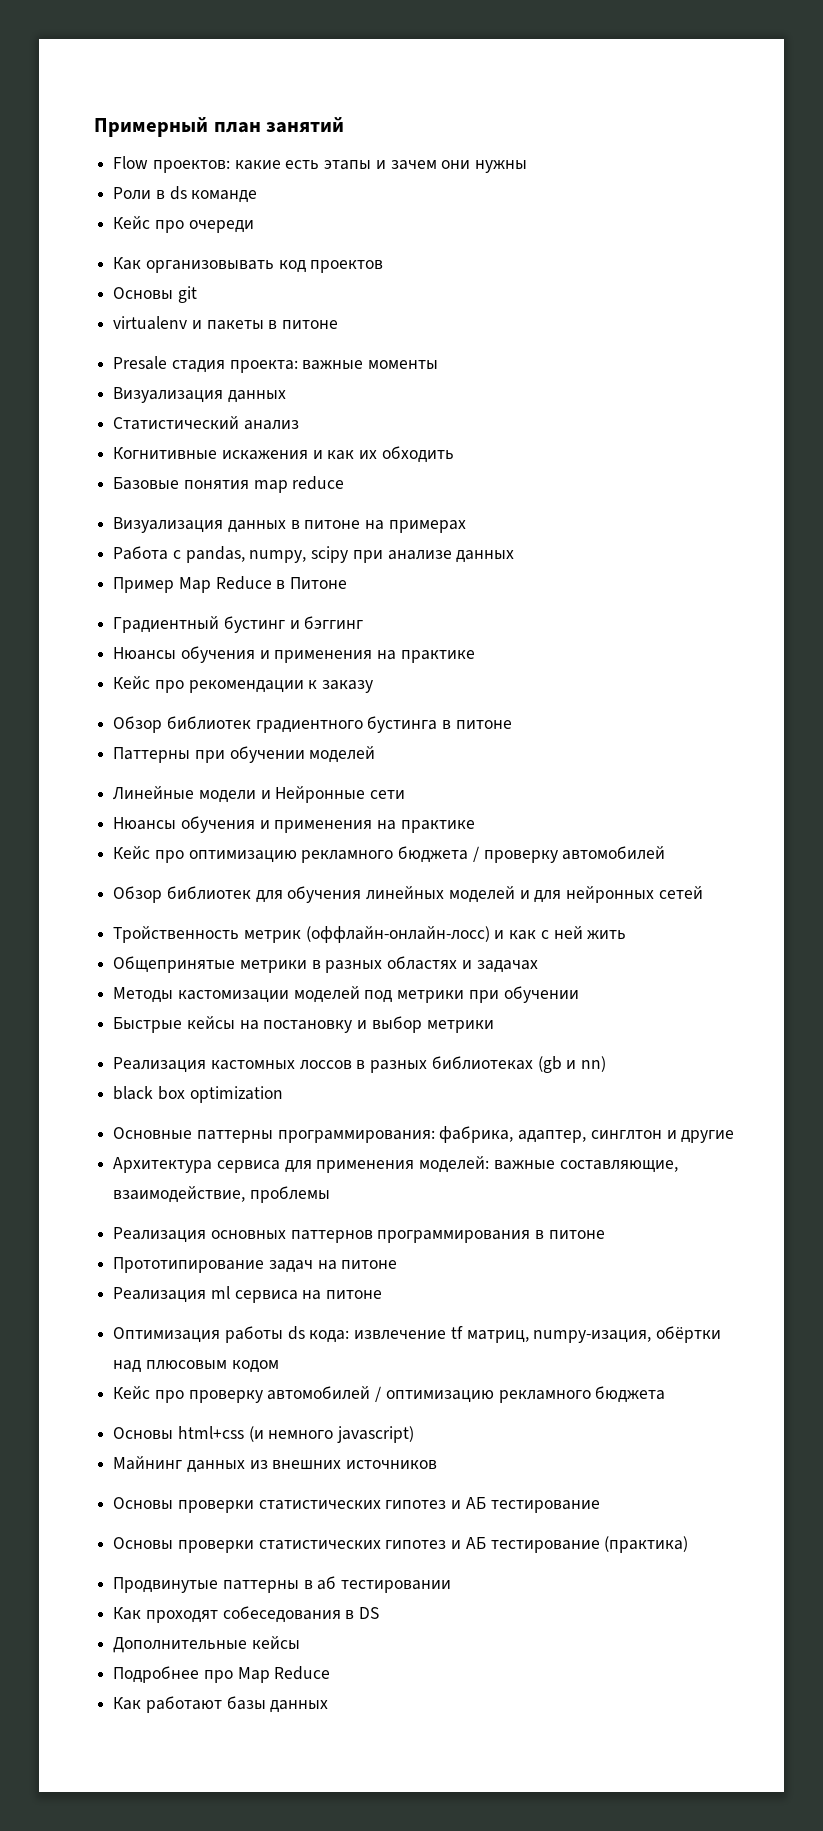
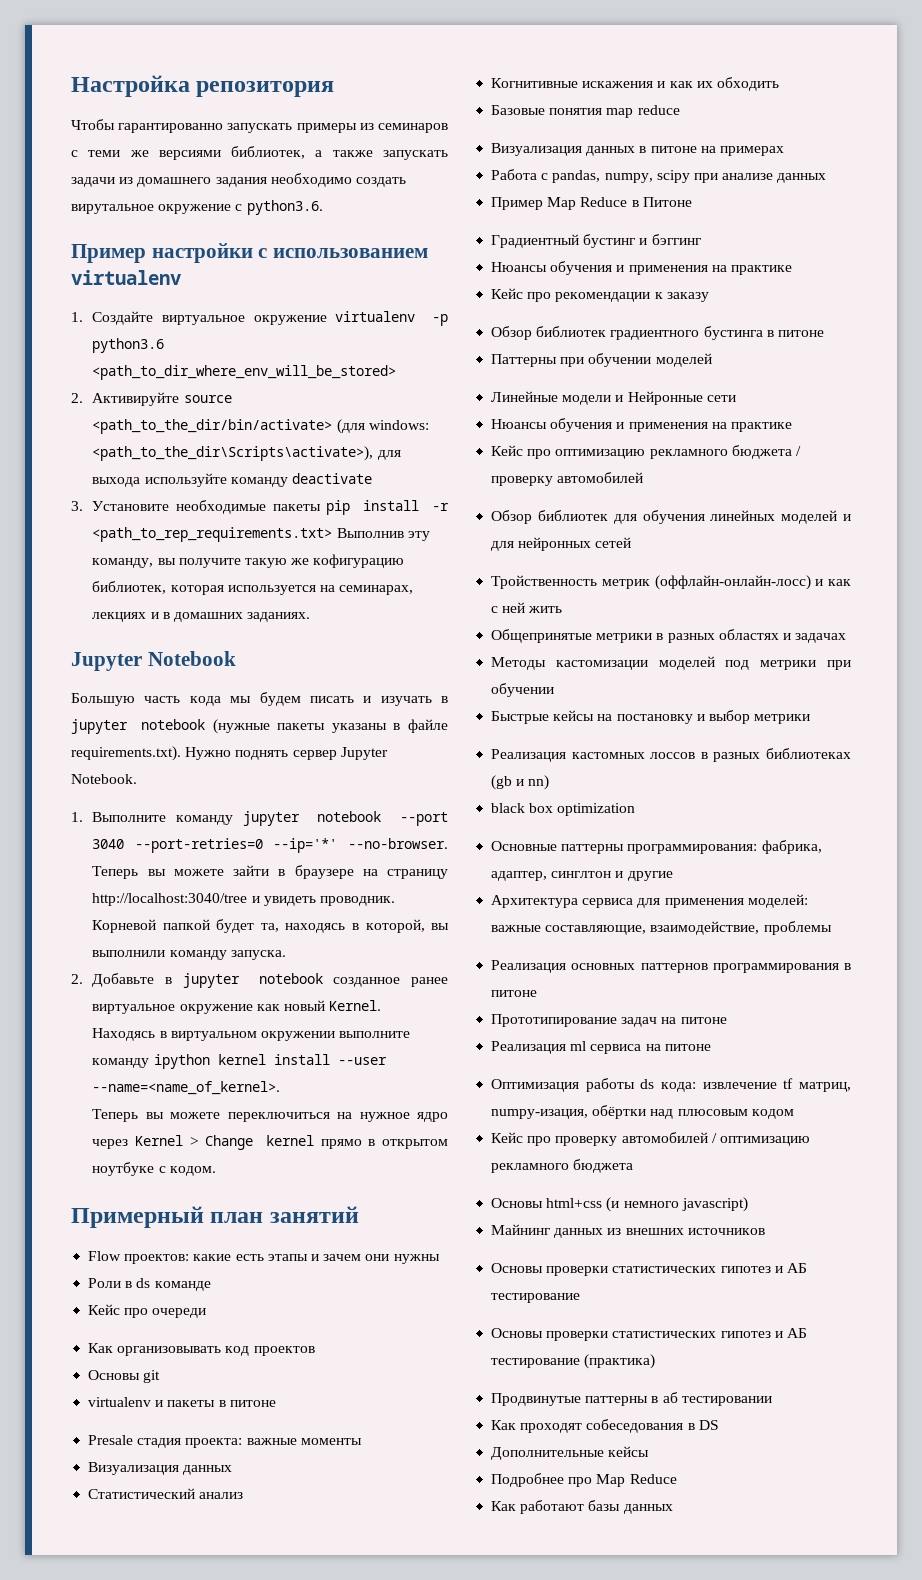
+ Настройка репозитория
+ Чтобы гарантированно запускать примеры из семинаров с теми же версиями библиотек, а также запускать задачи из домашнего задания необходимо создать вирутальное окружение с python3.6.
+ Пример настройки с использованием virtualenv
+ 1. Создайте виртуальное окружение virtualenv -p python3.6 <path_to_dir_where_env_will_be_stored>
+ 2. Активируйте source <path_to_the_dir/bin/activate> (для windows: <path_to_the_dir\Scripts\activate>), для выхода используйте команду deactivate
+ 3. Установите необходимые пакеты pip install -r <path_to_rep_requirements.txt> Выполнив эту команду, вы получите такую же кофигурацию библиотек, которая используется на семинарах, лекциях и в домашних заданиях.
+ Jupyter Notebook
+ Большую часть кода мы будем писать и изучать в jupyter notebook (нужные пакеты указаны в файле requirements.txt). Нужно поднять сервер Jupyter Notebook.
+ 1. Выполните команду jupyter notebook --port 3040 --port-retries=0 --ip='*' --no-browser. Теперь вы можете зайти в браузере на страницу http://localhost:3040/tree и увидеть проводник. Корневой папкой будет та, находясь в которой, вы выполнили команду запуска.
+ 2. Добавьте в jupyter notebook созданное ранее виртуальное окружение как новый Kernel. Находясь в виртуальном окружении выполните команду ipython kernel install --user --name=<name_of_kernel>.
+ Теперь вы можете переключиться на нужное ядро через Kernel > Change kernel прямо в открытом ноутбуке с кодом.

